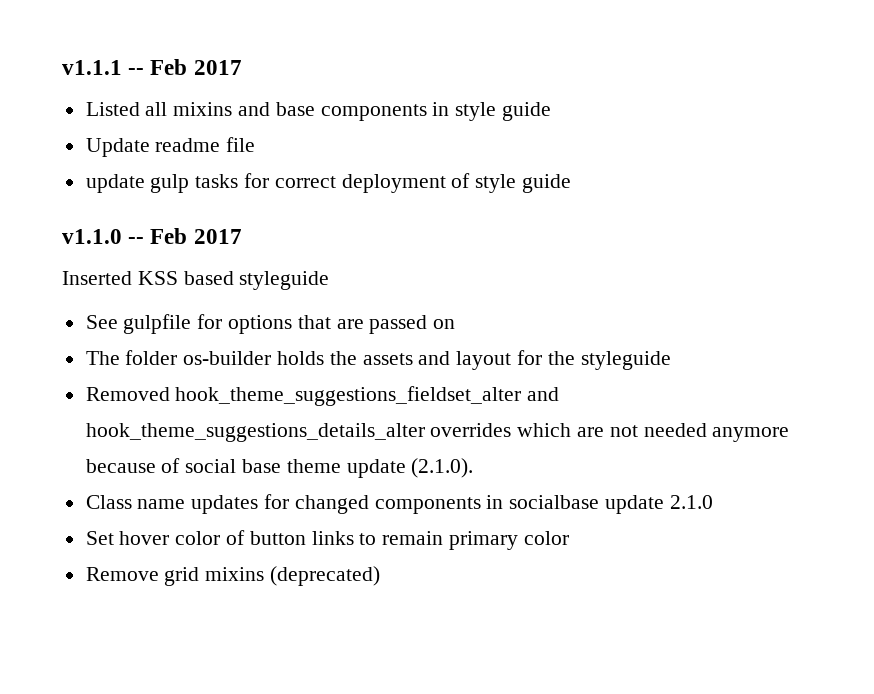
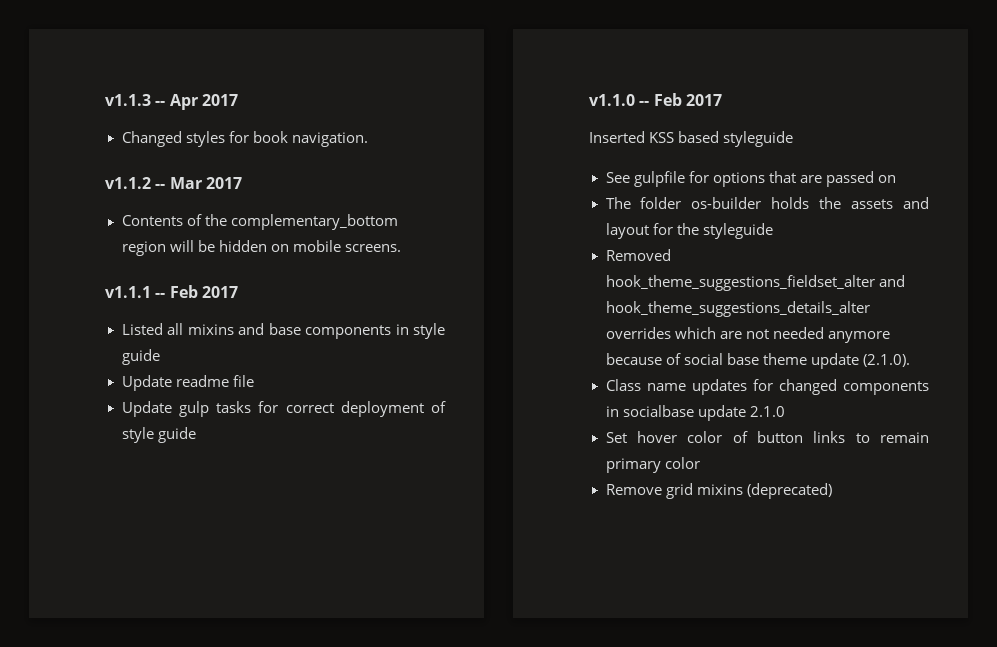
+ v1.1.3 -- Apr 2017
+ Changed styles for book navigation.
+ v1.1.2 -- Mar 2017
+ Contents of the complementary_bottom region will be hidden on mobile screens.
- update gulp tasks for correct deployment of style guide
+ Update gulp tasks for correct deployment of style guide

